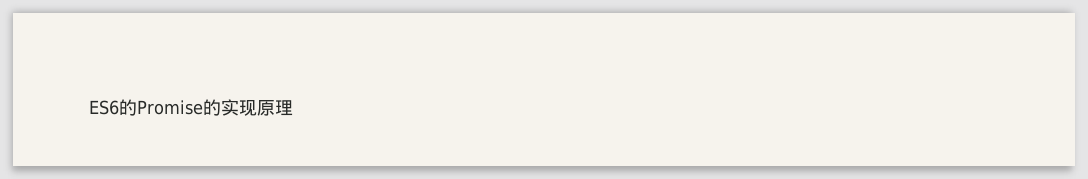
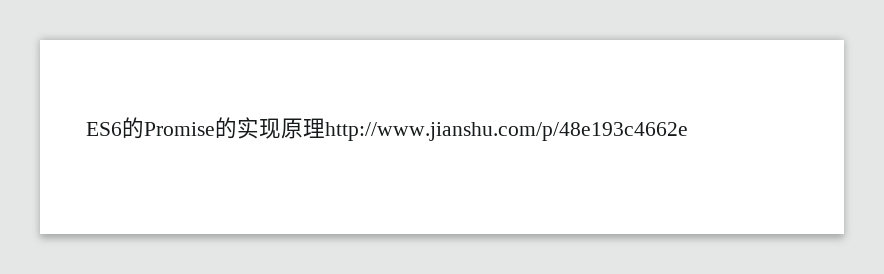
- ES6的Promise的实现原理
+ ES6的Promise的实现原理http://www.jianshu.com/p/48e193c4662e

